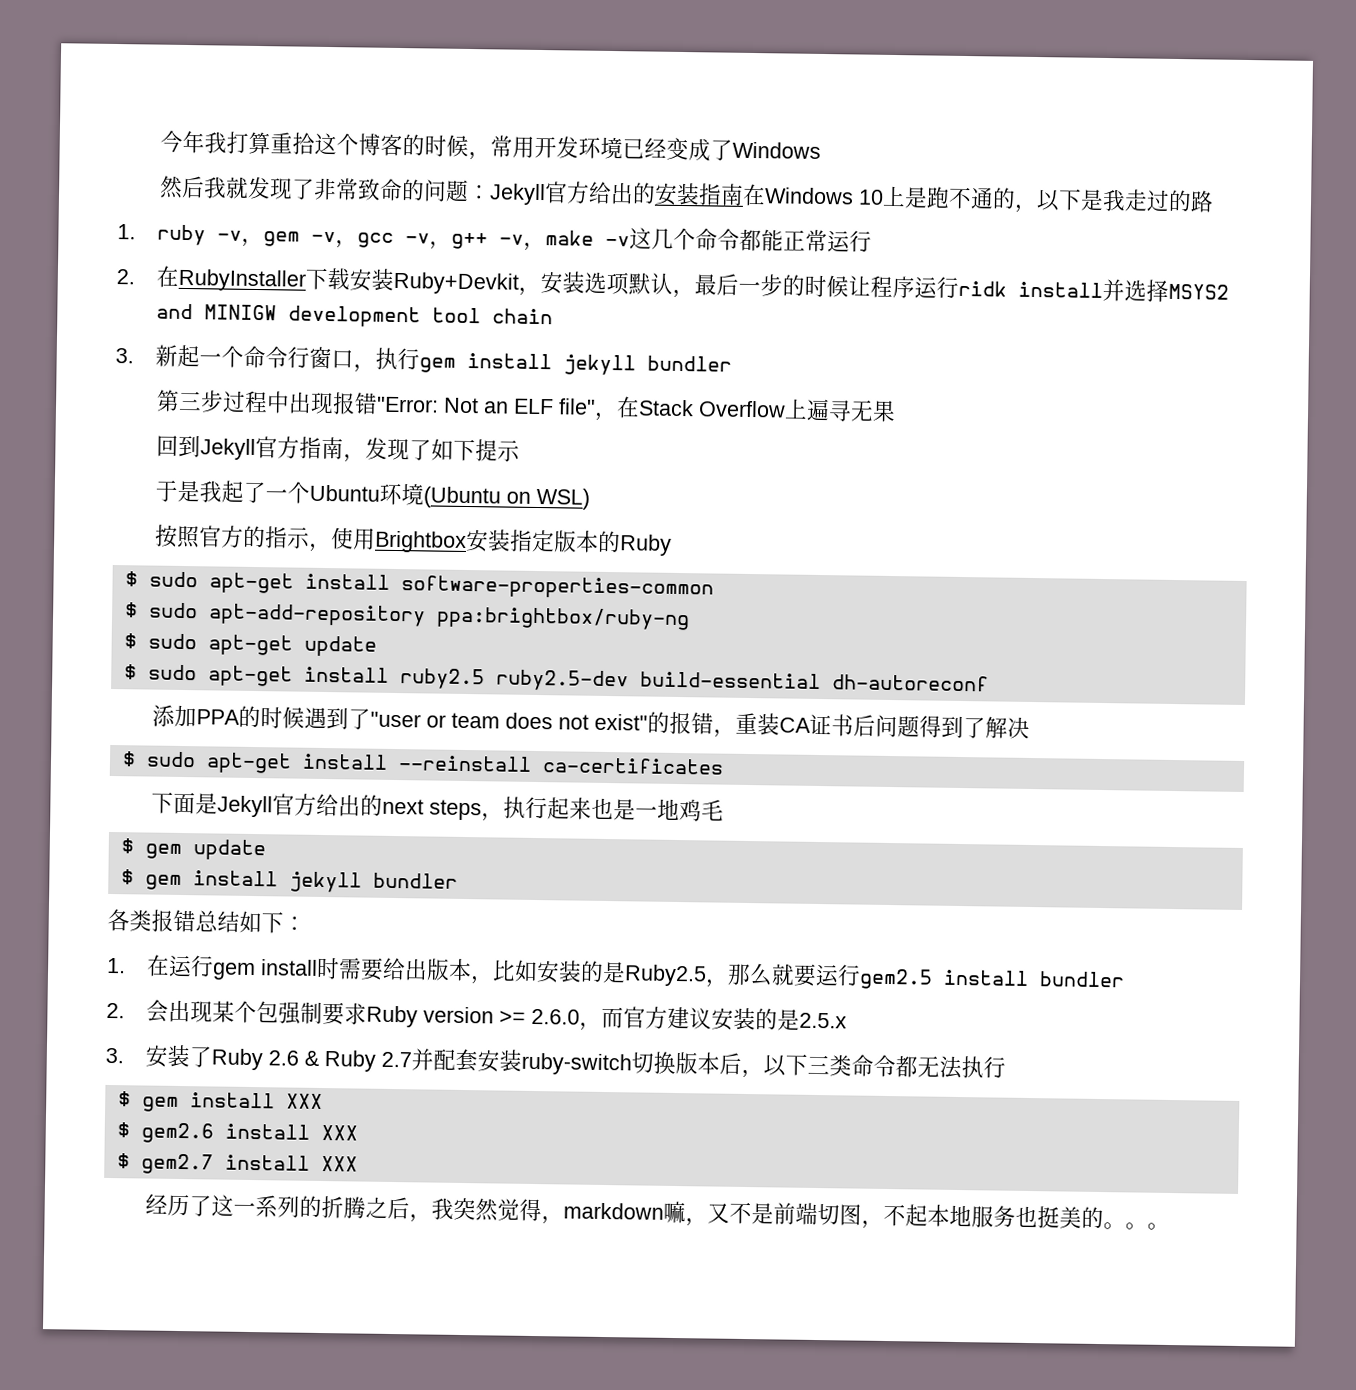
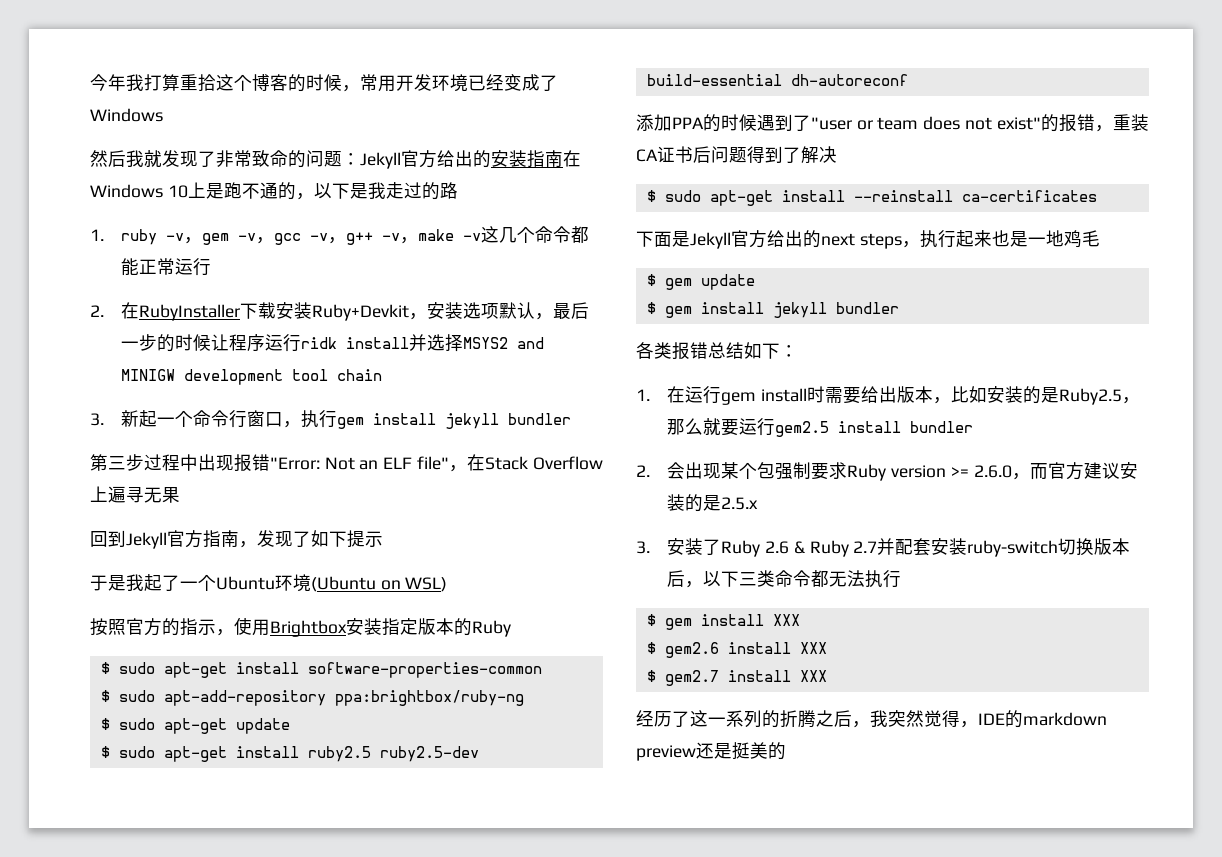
- 经历了这一系列的折腾之后，我突然觉得，markdown嘛，又不是前端切图，不起本地服务也挺美的。。。
+ 经历了这一系列的折腾之后，我突然觉得，IDE的markdown preview还是挺美的

